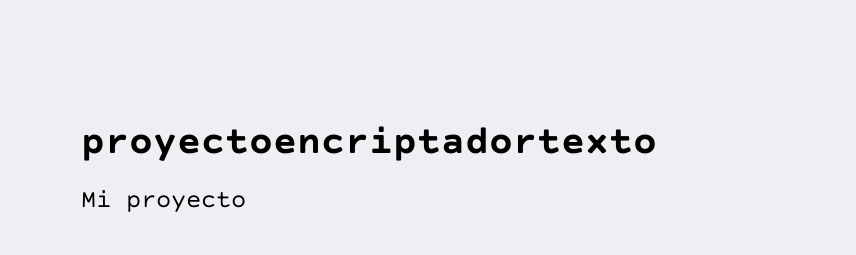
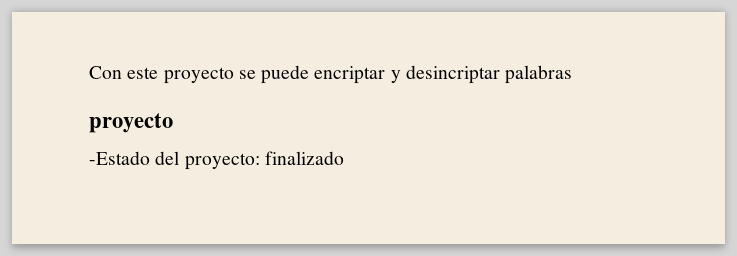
- proyectoencriptadortexto
- Mi proyecto
+ Con este proyecto se puede encriptar y desincriptar palabras
+ proyecto
+ -Estado del proyecto: finalizado

